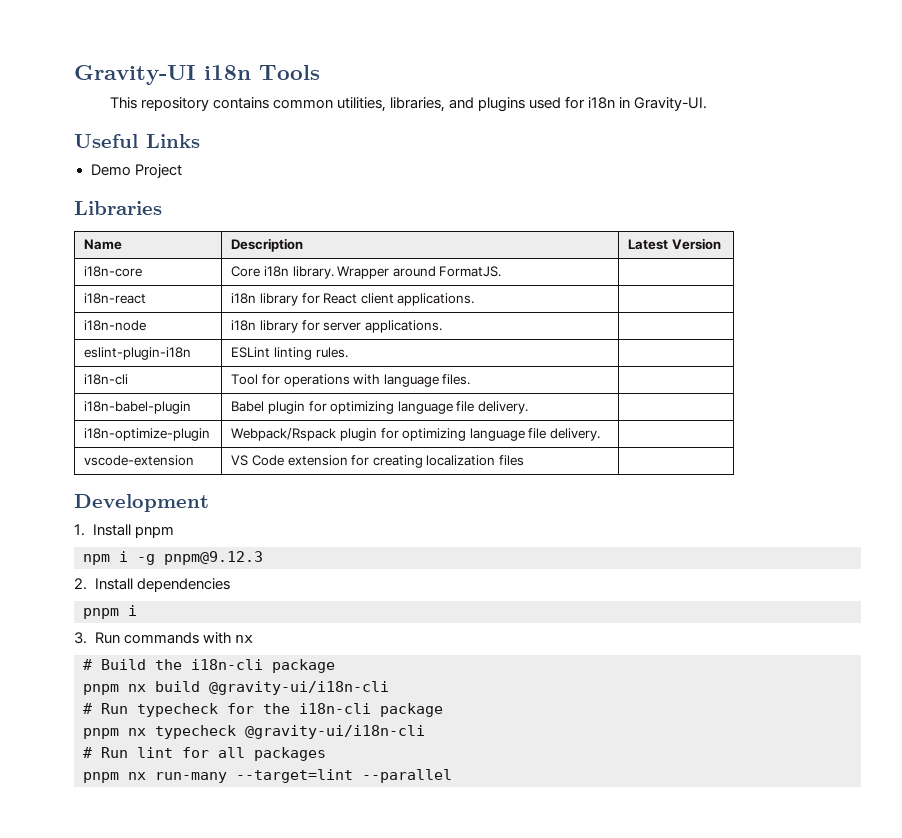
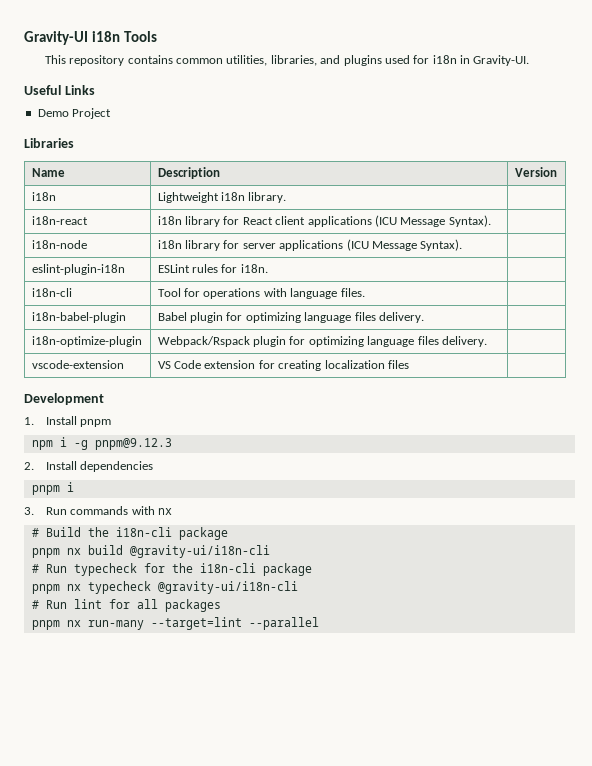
- Name | Description | Latest Version
+ Name | Description | Version
- i18n-core | Core i18n library. Wrapper around FormatJS. |
+ i18n | Lightweight i18n library. |
- i18n-react | i18n library for React client applications. |
+ i18n-react | i18n library for React client applications (ICU Message Syntax). |
- i18n-node | i18n library for server applications. |
+ i18n-node | i18n library for server applications (ICU Message Syntax). |
- eslint-plugin-i18n | ESLint linting rules. |
+ eslint-plugin-i18n | ESLint rules for i18n. |
- i18n-babel-plugin | Babel plugin for optimizing language file delivery. |
+ i18n-babel-plugin | Babel plugin for optimizing language files delivery. |
- i18n-optimize-plugin | Webpack/Rspack plugin for optimizing language file delivery. |
+ i18n-optimize-plugin | Webpack/Rspack plugin for optimizing language files delivery. |

